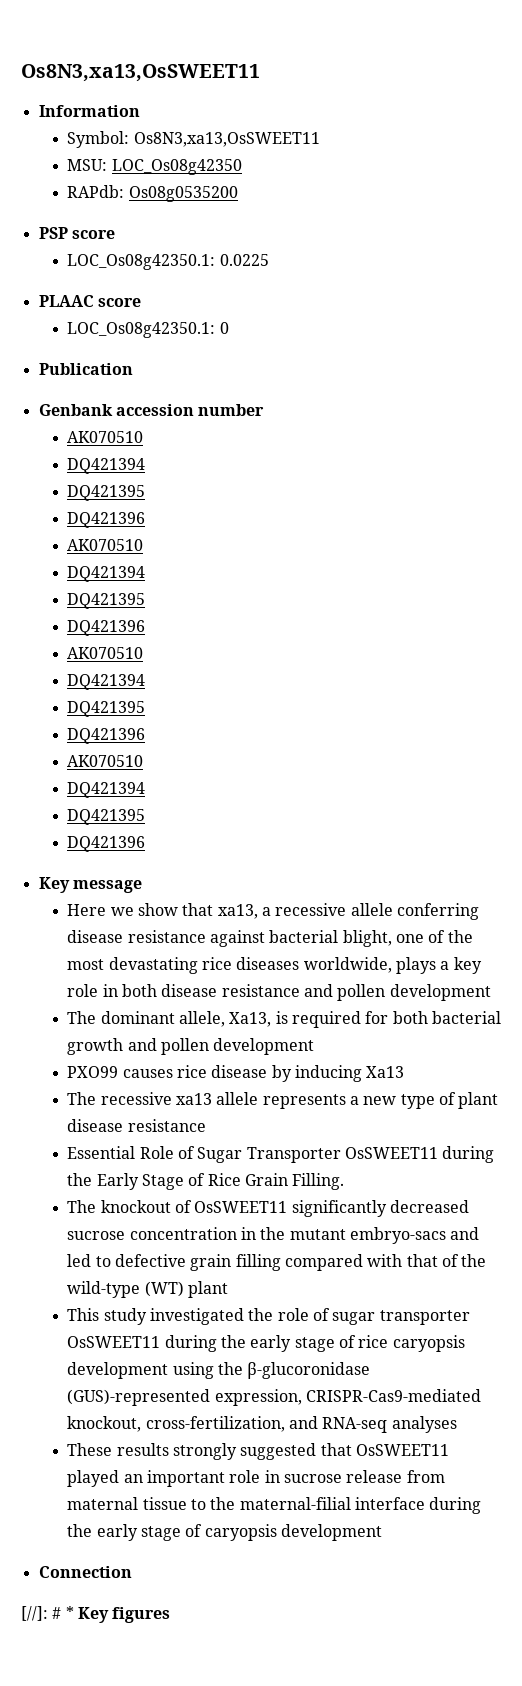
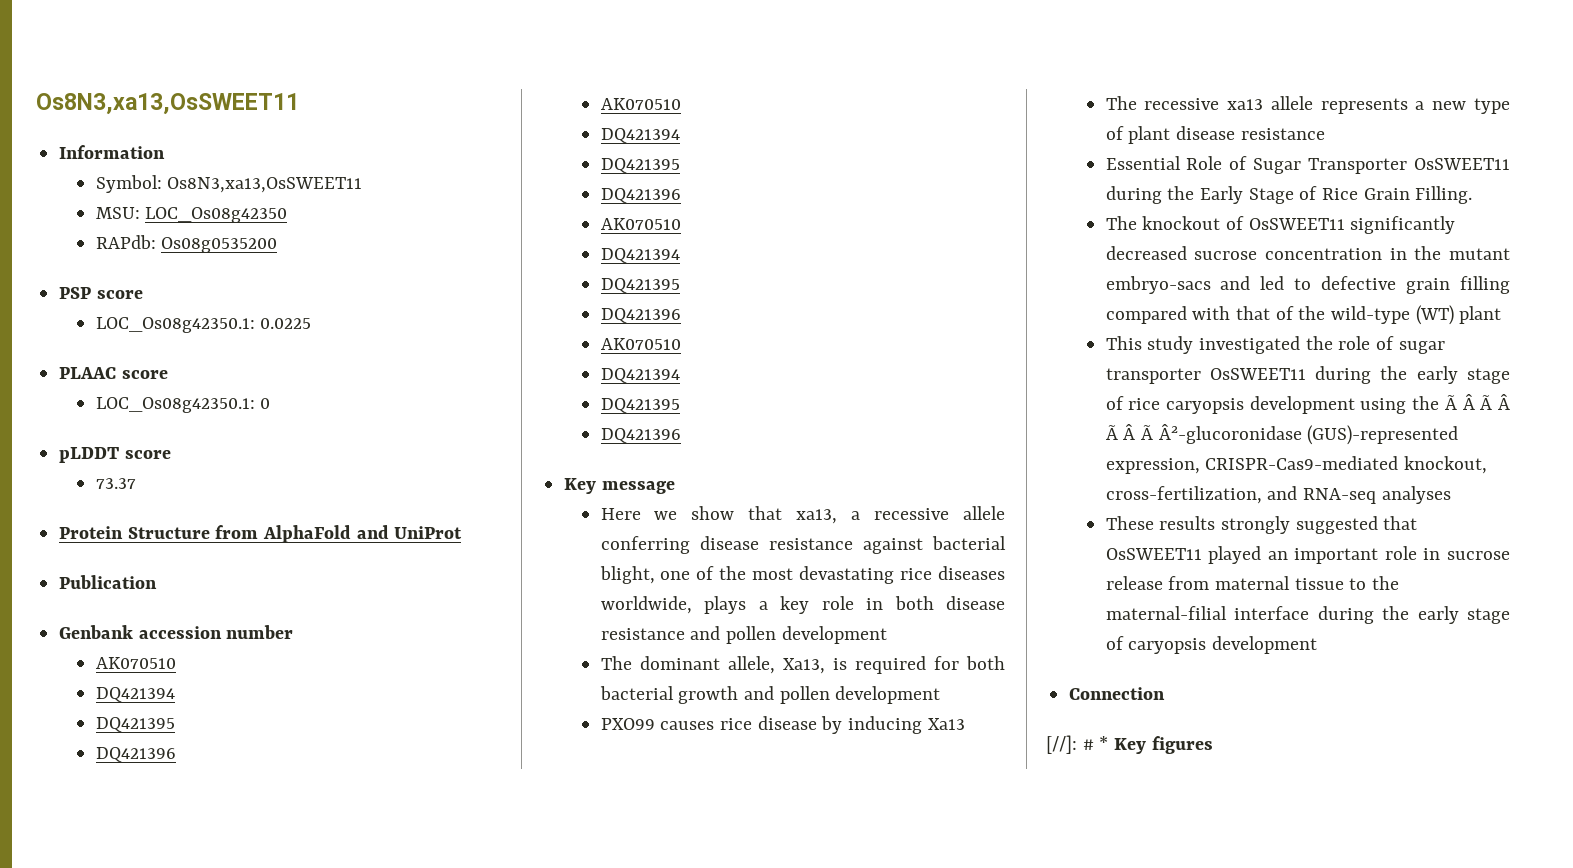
+ pLDDT score
+ 73.37
+ Protein Structure from AlphaFold and UniProt
- This study investigated the role of sugar transporter OsSWEET11 during the early stage of rice caryopsis development using the β-glucoronidase (GUS)-represented expression, CRISPR-Cas9-mediated knockout, cross-fertilization, and RNA-seq analyses
+ This study investigated the role of sugar transporter OsSWEET11 during the early stage of rice caryopsis development using the Ã Â Ã Â Ã Â Ã Â²-glucoronidase (GUS)-represented expression, CRISPR-Cas9-mediated knockout, cross-fertilization, and RNA-seq analyses

